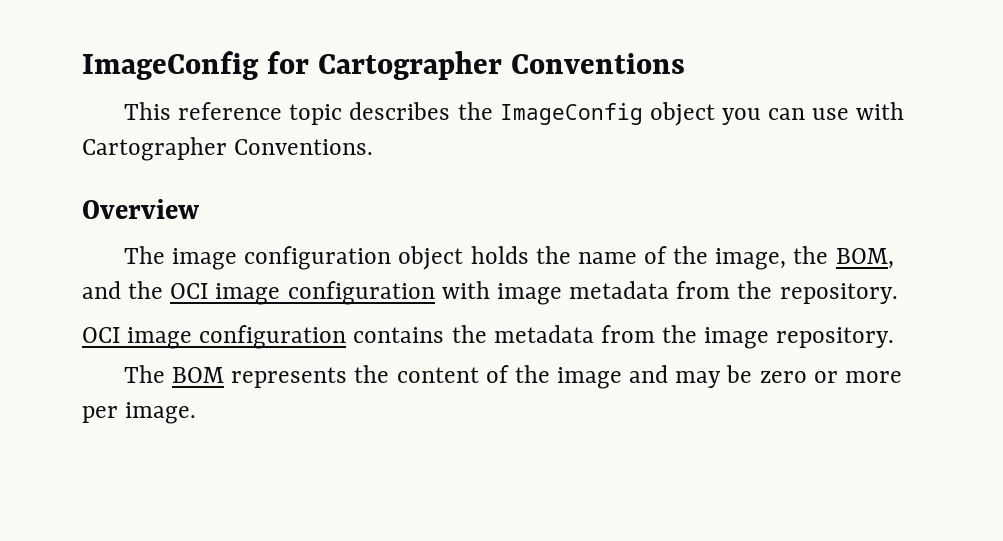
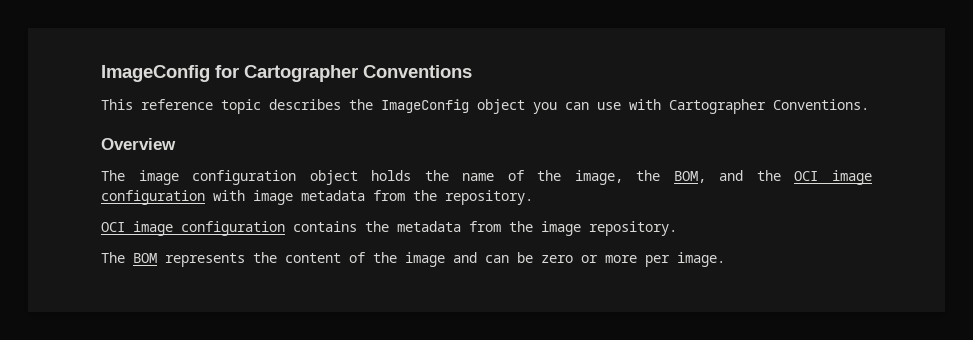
- The BOM represents the content of the image and may be zero or more per image.
+ The BOM represents the content of the image and can be zero or more per image.

